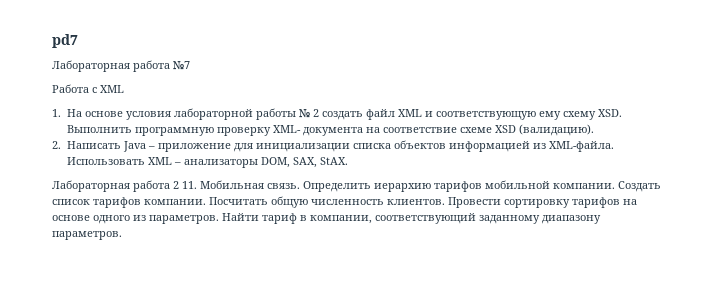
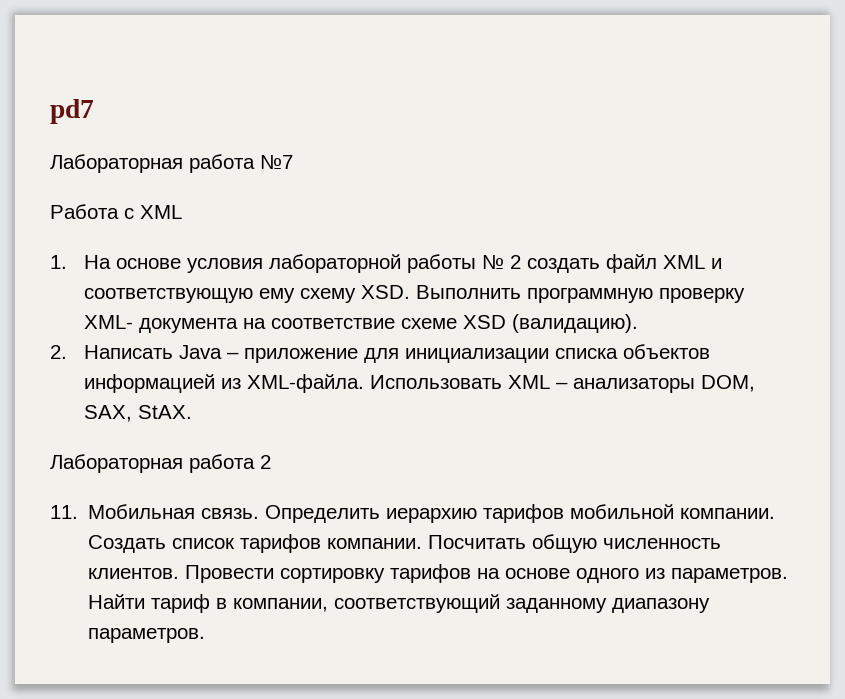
- Лабораторная работа 2 11. Мобильная связь.
+ Лабораторная работа 2
+ 11. Мобильная связь.

